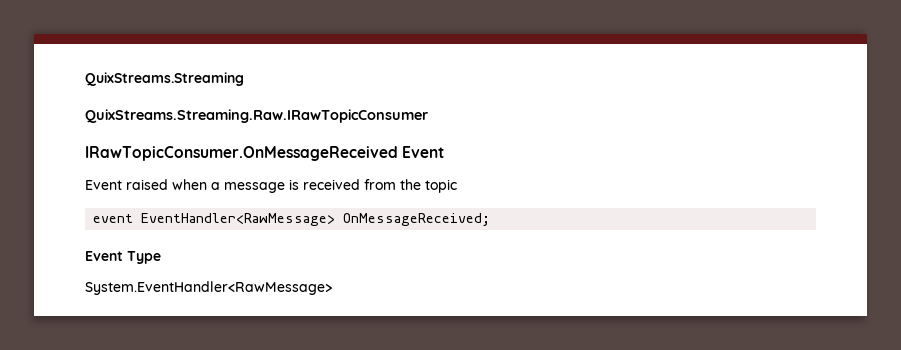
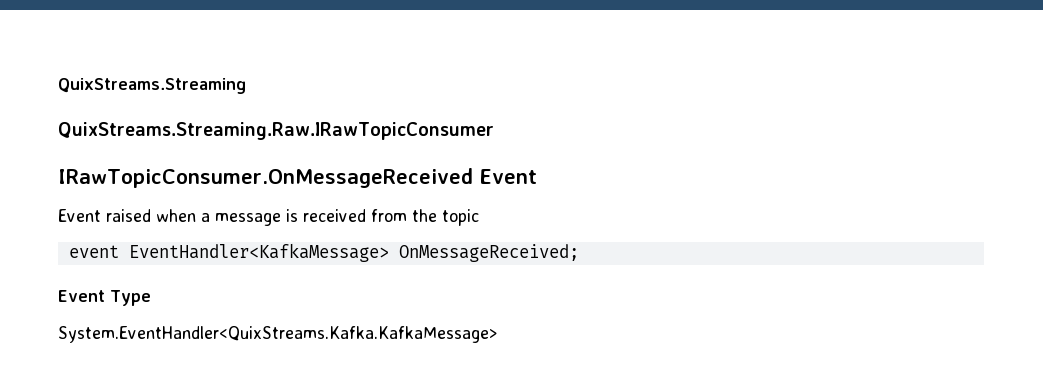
- event EventHandler<RawMessage> OnMessageReceived;
+ event EventHandler<KafkaMessage> OnMessageReceived;
- System.EventHandler<RawMessage>
+ System.EventHandler<QuixStreams.Kafka.KafkaMessage>

